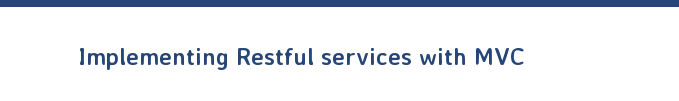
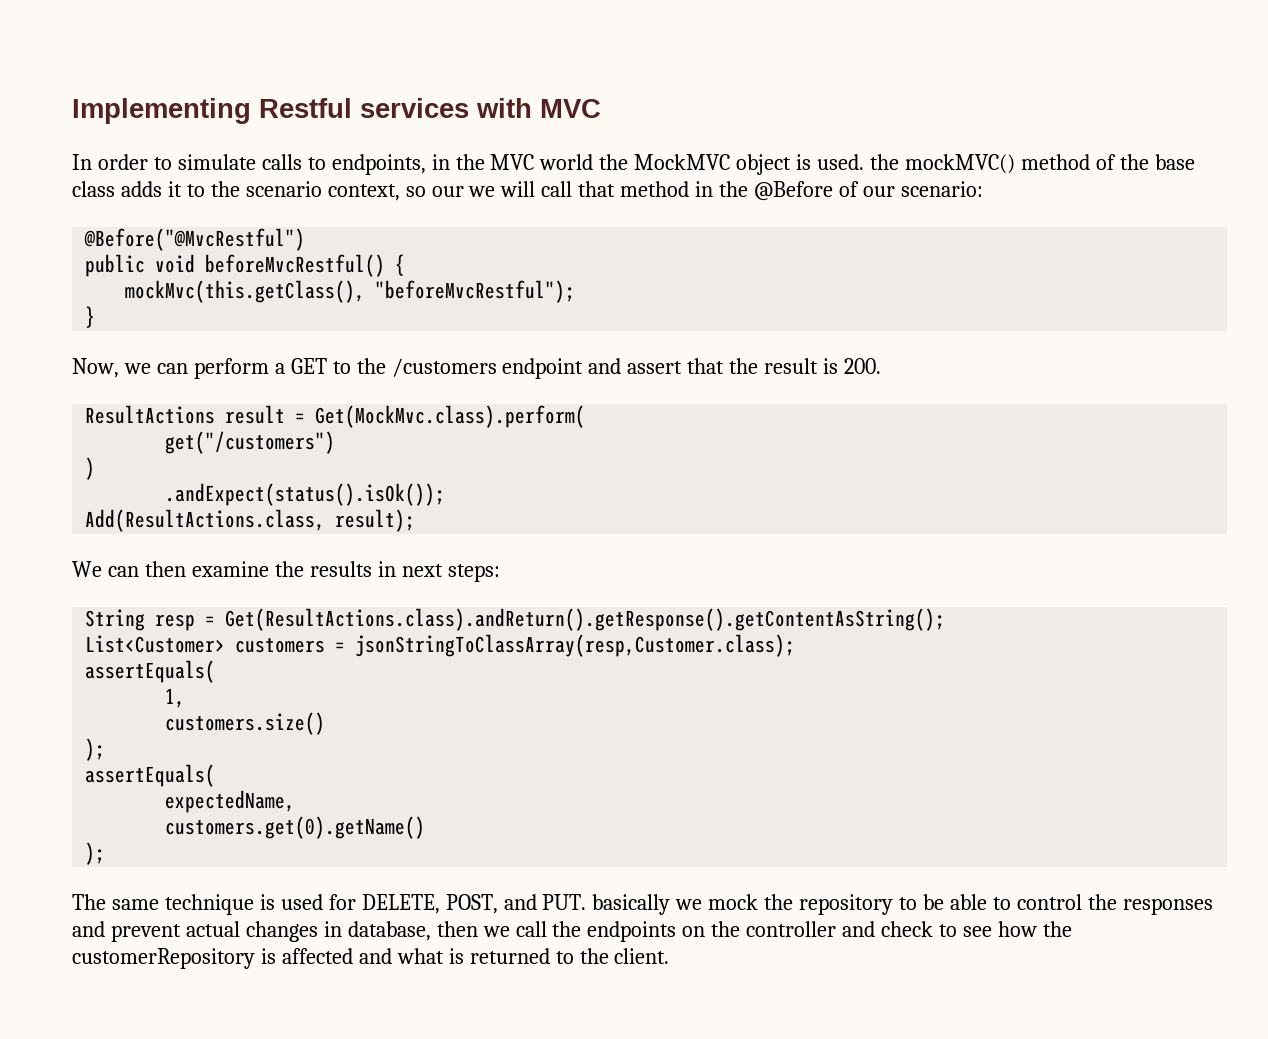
+ In order to simulate calls to endpoints, in the MVC world the MockMVC object is used. the mockMVC() method of the base class adds it to the scenario context, so our we will call that method in the @Before of our scenario:
+ @Before("@MvcRestful")
+ public void beforeMvcRestful() {
+ mockMvc(this.getClass(), "beforeMvcRestful");
+ }
+ Now, we can perform a GET to the /customers endpoint and assert that the result is 200.
+ ResultActions result = Get(MockMvc.class).perform(
+ get("/customers")
+ )
+ .andExpect(status().isOk());
+ Add(ResultActions.class, result);
+ We can then examine the results in next steps:
+ String resp = Get(ResultActions.class).andReturn().getResponse().getContentAsString();
+ List<Customer> customers = jsonStringToClassArray(resp,Customer.class);
+ assertEquals(
+ 1,
+ customers.size()
+ );
+ assertEquals(
+ expectedName,
+ customers.get(0).getName()
+ );
+ The same technique is used for DELETE, POST, and PUT. basically we mock the repository to be able to control the responses and prevent actual changes in database, then we call the endpoints on the controller and check to see how the customerRepository is affected and what is returned to the client.

